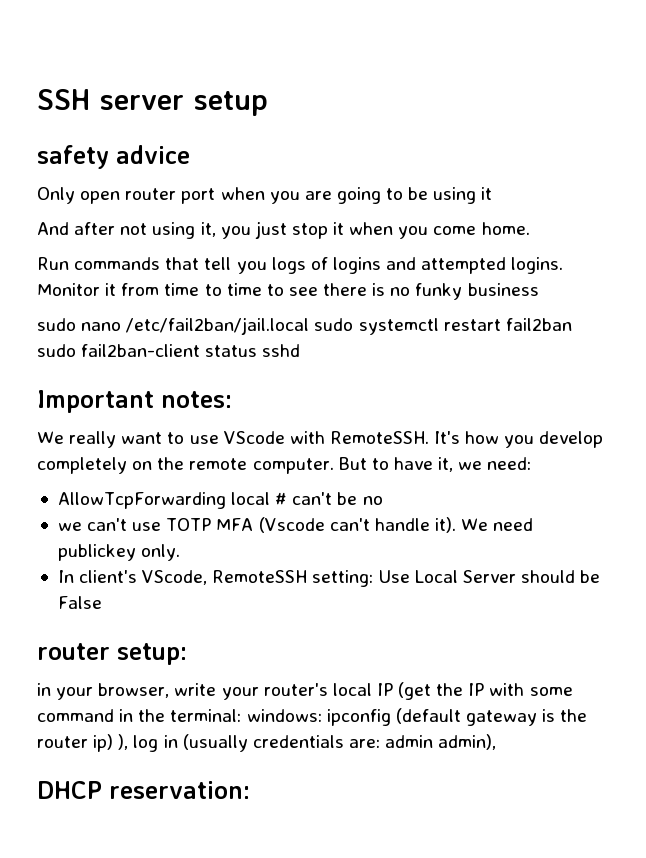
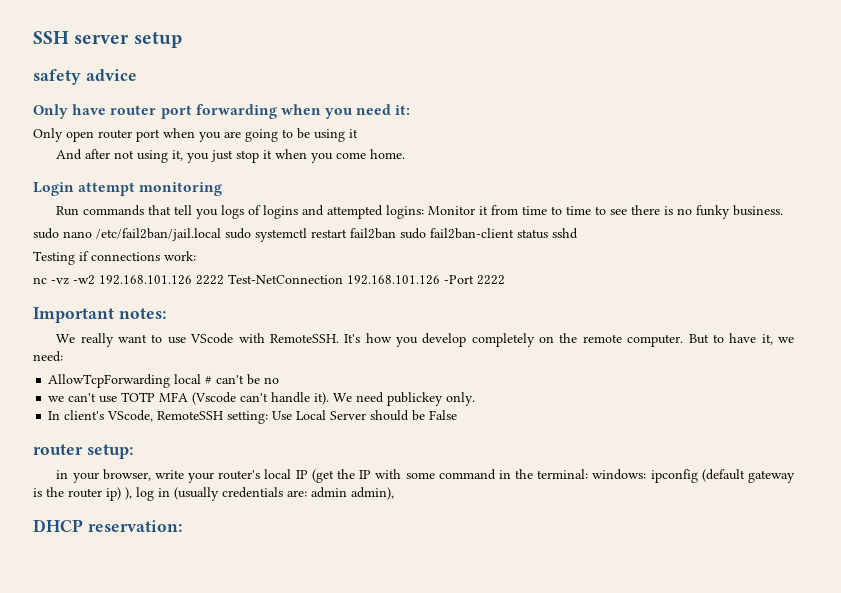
+ Only have router port forwarding when you need it:
+ Login attempt monitoring
- Run commands that tell you logs of logins and attempted logins. Monitor it from time to time to see there is no funky business
+ Run commands that tell you logs of logins and attempted logins: Monitor it from time to time to see there is no funky business.
+ Testing if connections work:
+ nc -vz -w2 192.168.101.126 2222 Test-NetConnection 192.168.101.126 -Port 2222

